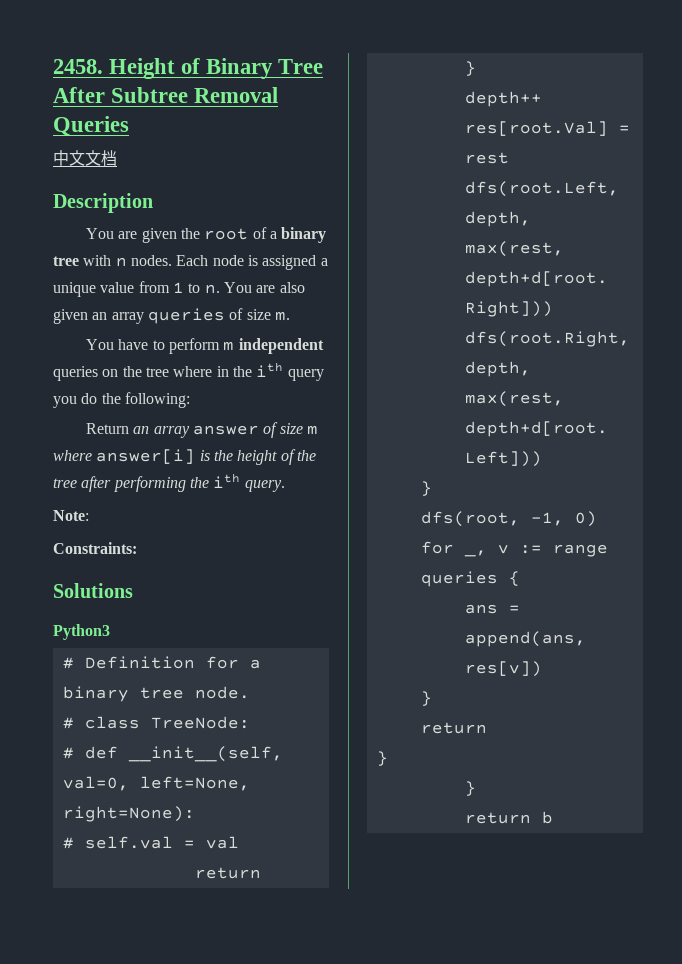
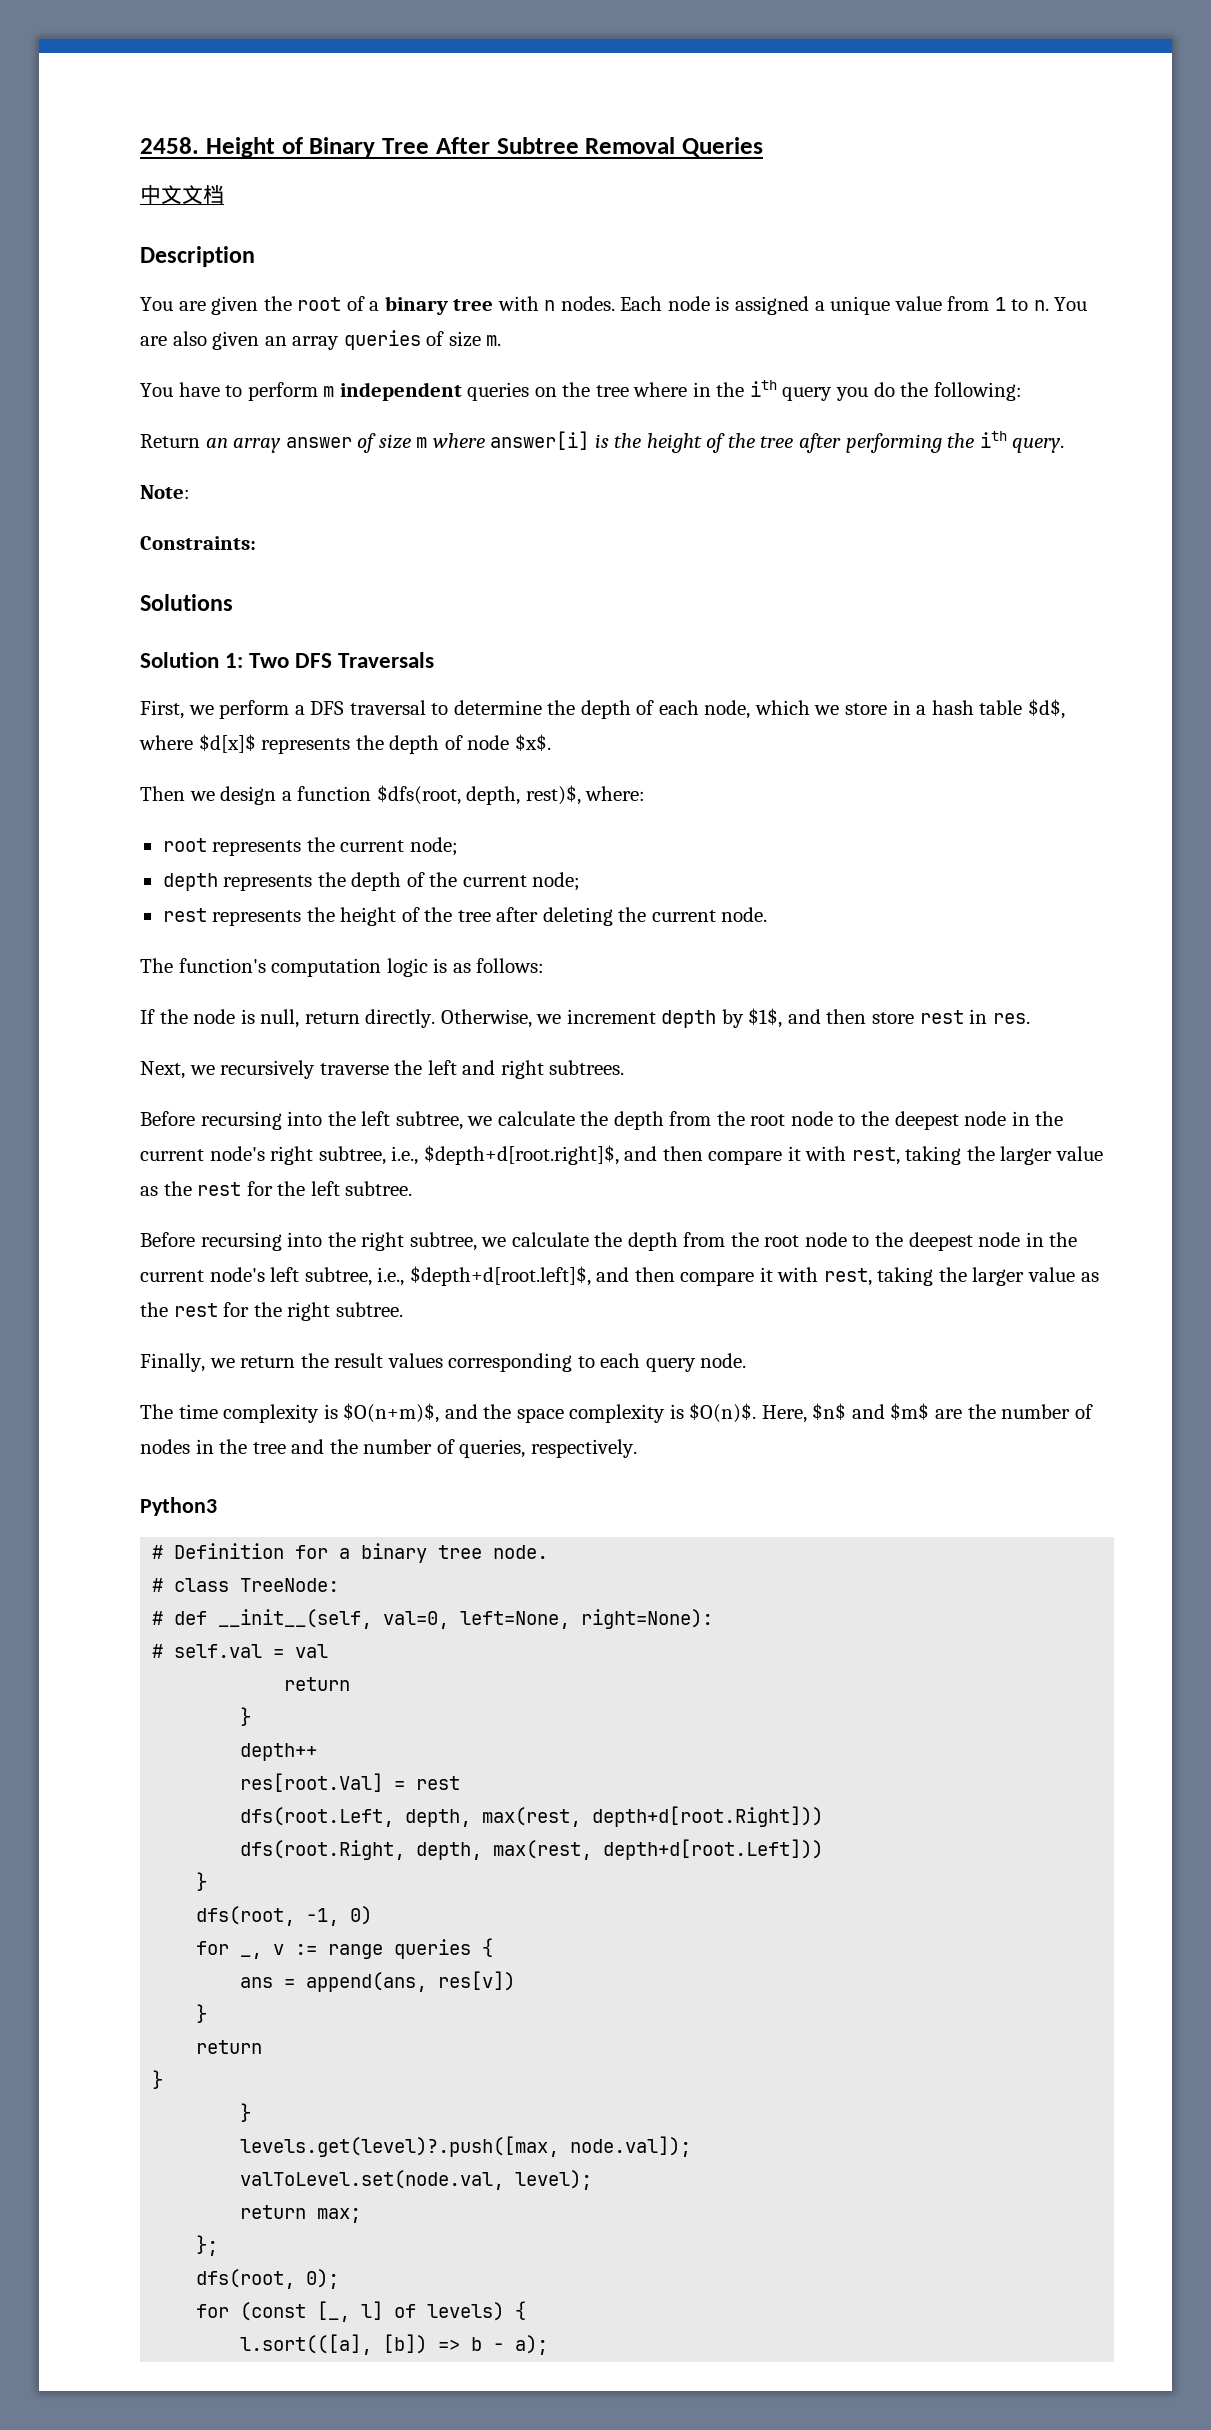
+ Solution 1: Two DFS Traversals
+ First, we perform a DFS traversal to determine the depth of each node, which we store in a hash table $d$, where $d[x]$ represents the depth of node $x$.
+ Then we design a function $dfs(root, depth, rest)$, where:
+ root represents the current node;
+ depth represents the depth of the current node;
+ rest represents the height of the tree after deleting the current node.
+ The function's computation logic is as follows:
+ If the node is null, return directly. Otherwise, we increment depth by $1$, and then store rest in res.
+ Next, we recursively traverse the left and right subtrees.
+ Before recursing into the left subtree, we calculate the depth from the root node to the deepest node in the current node's right subtree, i.e., $depth+d[root.right]$, and then compare it with rest, taking the larger value as the rest for the left subtree.
+ Before recursing into the right subtree, we calculate the depth from the root node to the deepest node in the current node's left subtree, i.e., $depth+d[root.left]$, and then compare it with rest, taking the larger value as the rest for the right subtree.
+ Finally, we return the result values corresponding to each query node.
+ The time complexity is $O(n+m)$, and the space complexity is $O(n)$. Here, $n$ and $m$ are the number of nodes in the tree and the number of queries, respectively.
- return b
+ levels.get(level)?.push([max, node.val]);
+ valToLevel.set(node.val, level);
+ return max;
+ };
+ dfs(root, 0);
+ for (const [_, l] of levels) {
+ l.sort(([a], [b]) => b - a);

